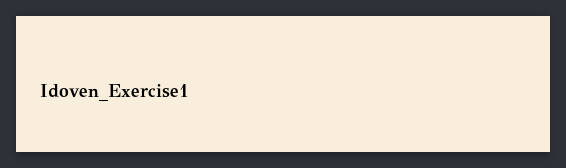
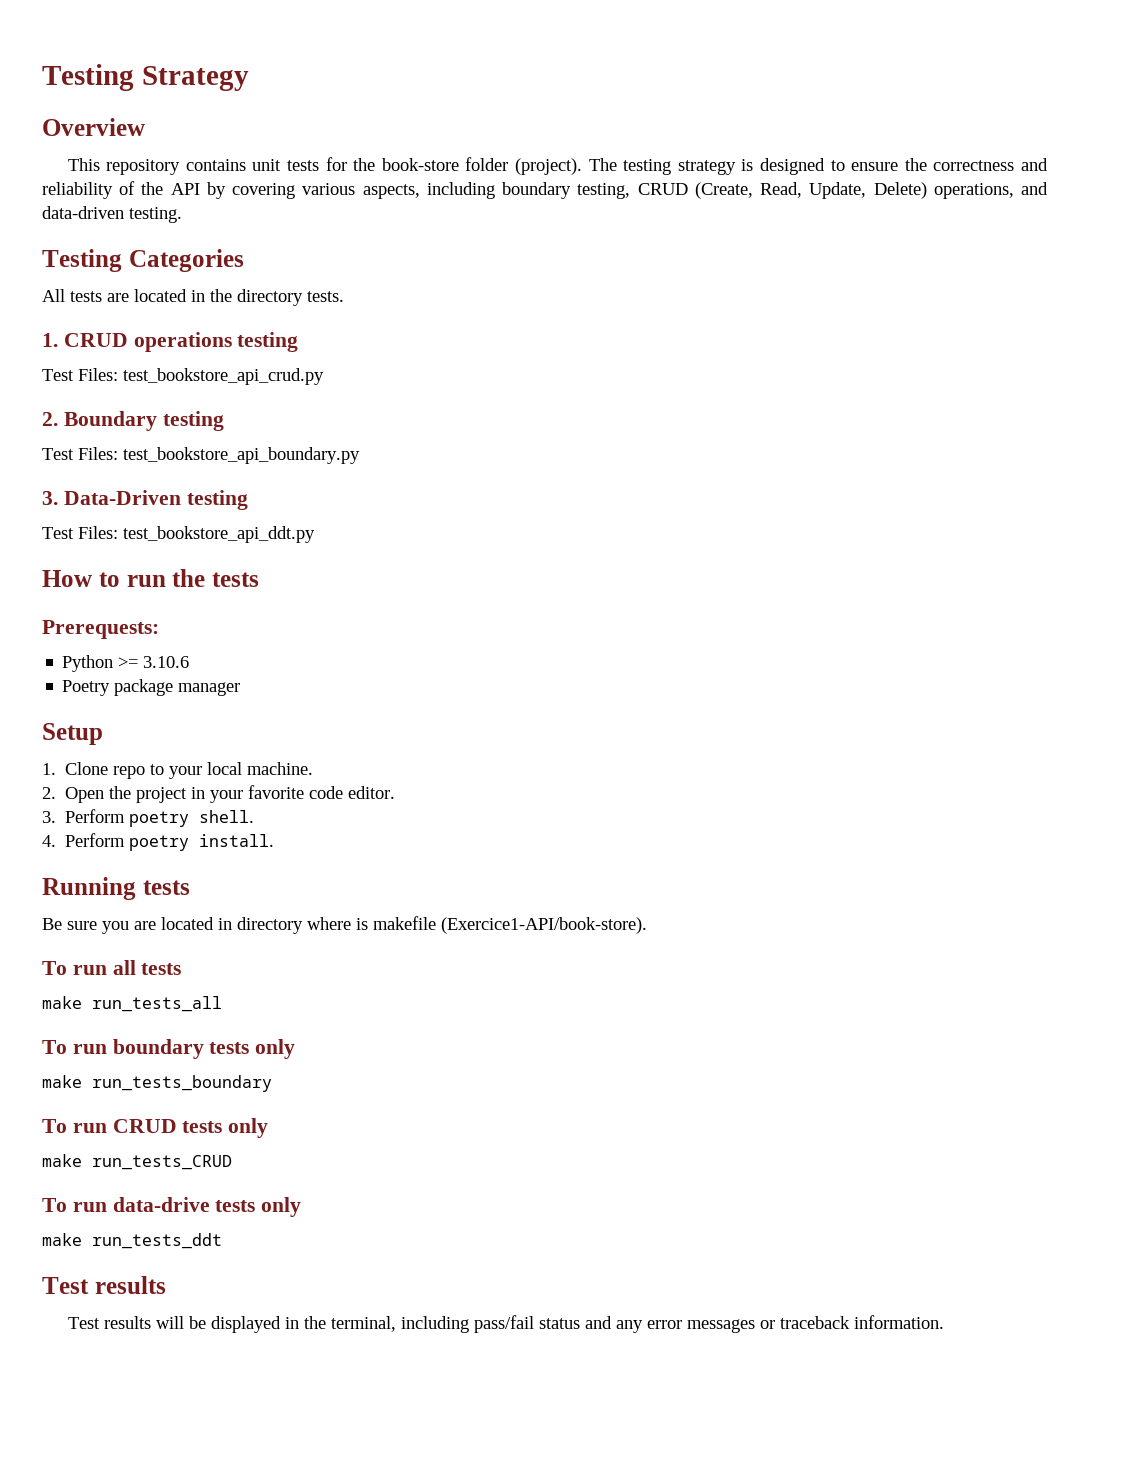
- Idoven_Exercise1
+ Testing Strategy
+ Overview
+ This repository contains unit tests for the book-store folder (project). The testing strategy is designed to ensure the correctness and reliability of the API by covering various aspects, including boundary testing, CRUD (Create, Read, Update, Delete) operations, and data-driven testing.
+ Testing Categories
+ All tests are located in the directory tests.
+ 1. CRUD operations testing
+ Test Files: test_bookstore_api_crud.py
+ 2. Boundary testing
+ Test Files: test_bookstore_api_boundary.py
+ 3. Data-Driven testing
+ Test Files: test_bookstore_api_ddt.py
+ How to run the tests
+ Prerequests:
+ Python >= 3.10.6
+ Poetry package manager
+ Setup
+ 1. Clone repo to your local machine.
+ 2. Open the project in your favorite code editor.
+ 3. Perform poetry shell.
+ 4. Perform poetry install.
+ Running tests
+ Be sure you are located in directory where is makefile (Exercice1-API/book-store).
+ To run all tests
+ make run_tests_all
+ To run boundary tests only
+ make run_tests_boundary
+ To run CRUD tests only
+ make run_tests_CRUD
+ To run data-drive tests only
+ make run_tests_ddt
+ Test results
+ Test results will be displayed in the terminal, including pass/fail status and any error messages or traceback information.

